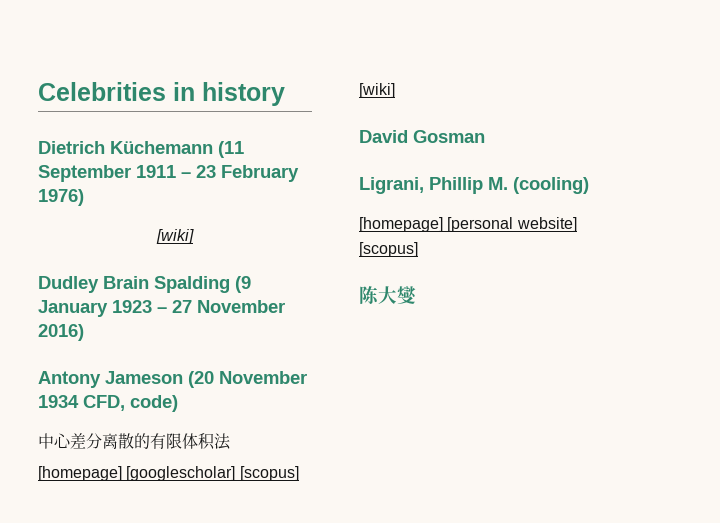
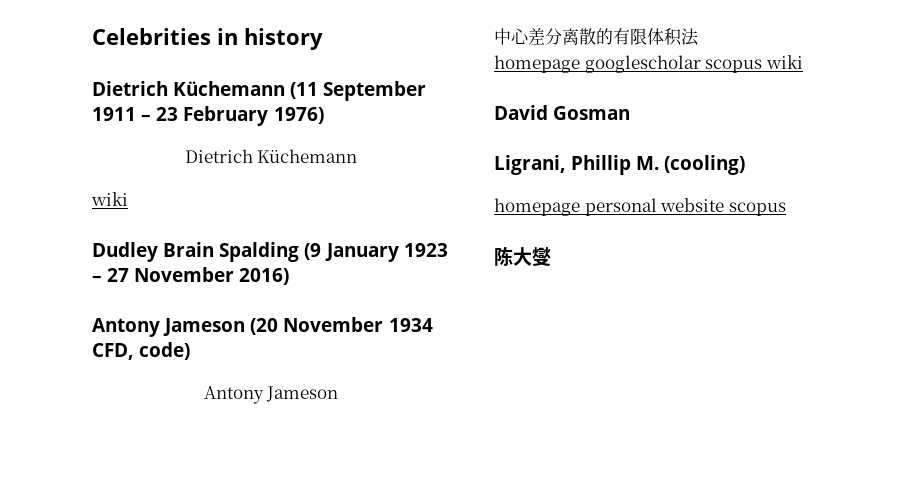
  Dietrich Küchemann (11 September 1911 – 23 February 1976)
- [wiki]
+ Dietrich Küchemann
+ wiki
  Antony Jameson (20 November 1934 CFD, code)
+ Antony Jameson
- [homepage] [googlescholar] [scopus] [wiki]
+ homepage googlescholar scopus wiki
- [homepage] [personal website] [scopus]
+ homepage personal website scopus

